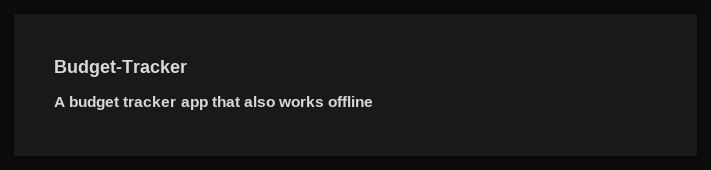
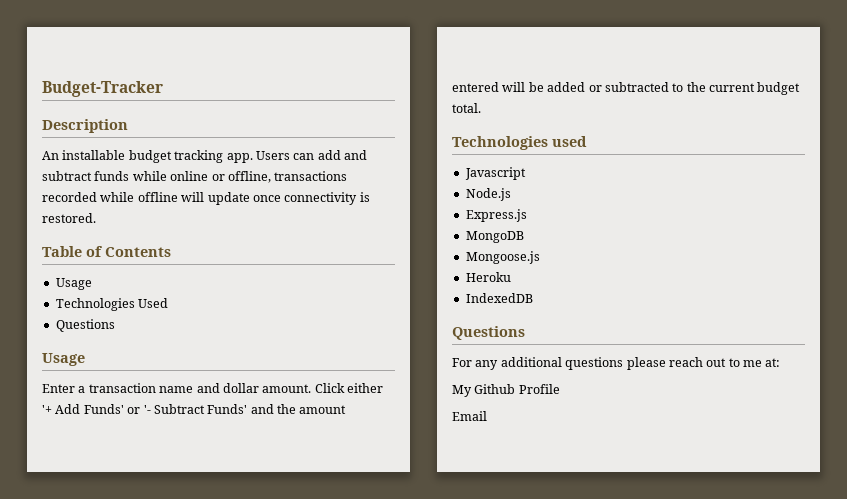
- A budget tracker app that also works offline
+ Description
+ An installable budget tracking app. Users can add and subtract funds while online or offline, transactions recorded while offline will update once connectivity is restored.
+ Table of Contents
+ Usage
+ Technologies Used
+ Questions
+ Usage
+ Enter a transaction name and dollar amount. Click either '+ Add Funds' or '- Subtract Funds' and the amount entered will be added or subtracted to the current budget total.
+ Technologies used
+ Javascript
+ Node.js
+ Express.js
+ MongoDB
+ Mongoose.js
+ Heroku
+ IndexedDB
+ Questions
+ For any additional questions please reach out to me at:
+ My Github Profile
+ Email

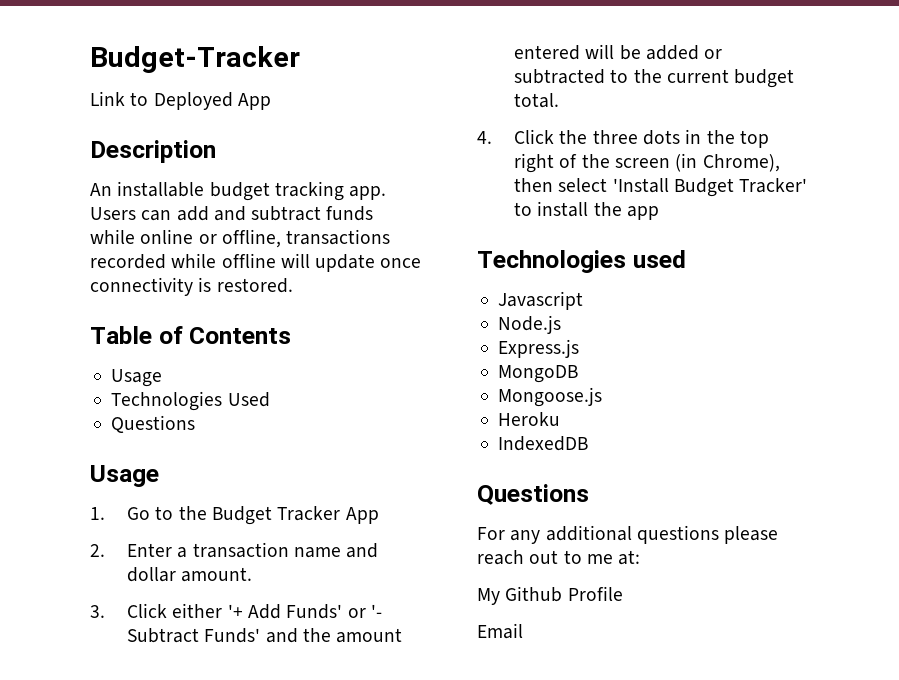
+ Link to Deployed App
- Enter a transaction name and dollar amount. Click either '+ Add Funds' or '- Subtract Funds' and the amount entered will be added or subtracted to the current budget total.
+ 1. Go to the Budget Tracker App
+ 2. Enter a transaction name and dollar amount.
+ 3. Click either '+ Add Funds' or '- Subtract Funds' and the amount entered will be added or subtracted to the current budget total.
+ 4. Click the three dots in the top right of the screen (in Chrome), then select 'Install Budget Tracker' to install the app

